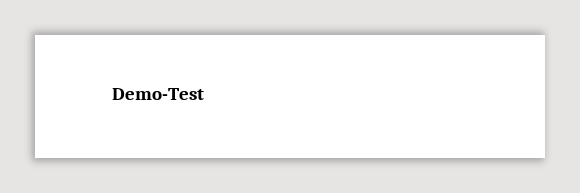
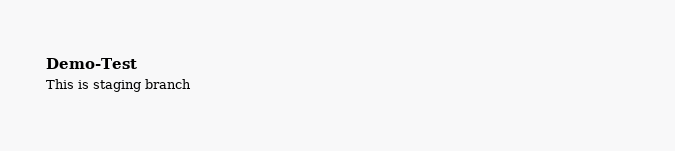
+ This is staging branch

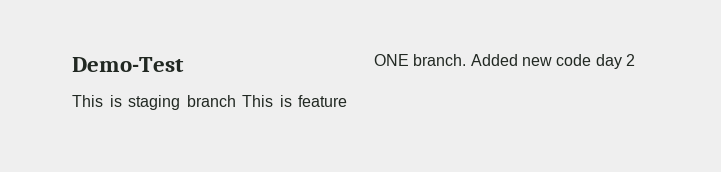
- This is staging branch
+ This is staging branch This is feature ONE branch. Added new code day 2

